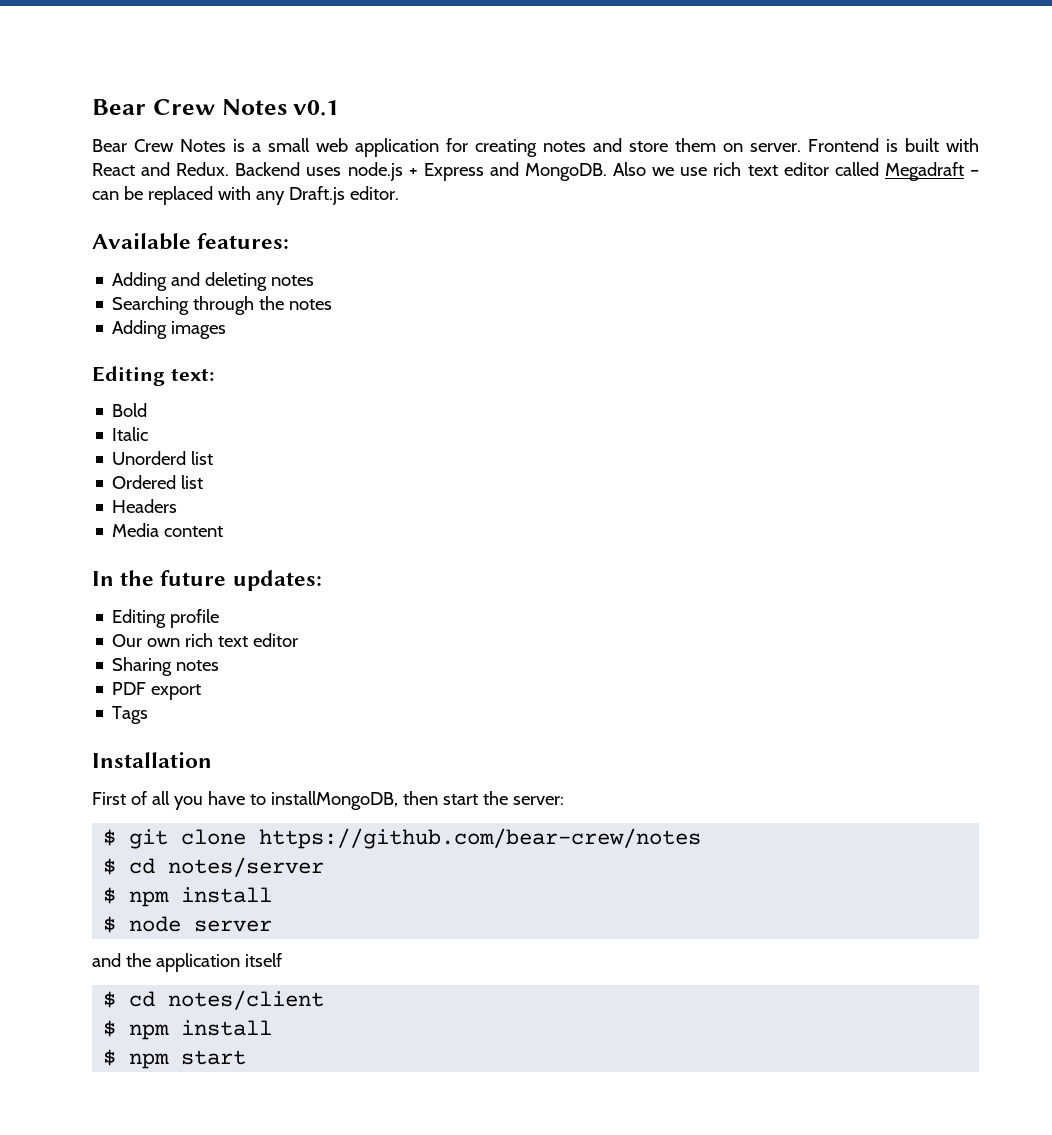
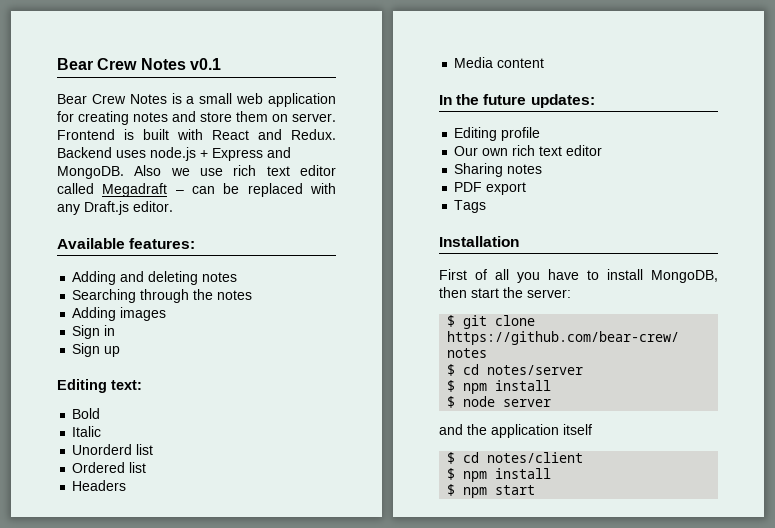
+ Sign in
+ Sign up
- First of all you have to installMongoDB, then start the server:
+ First of all you have to install MongoDB, then start the server:

